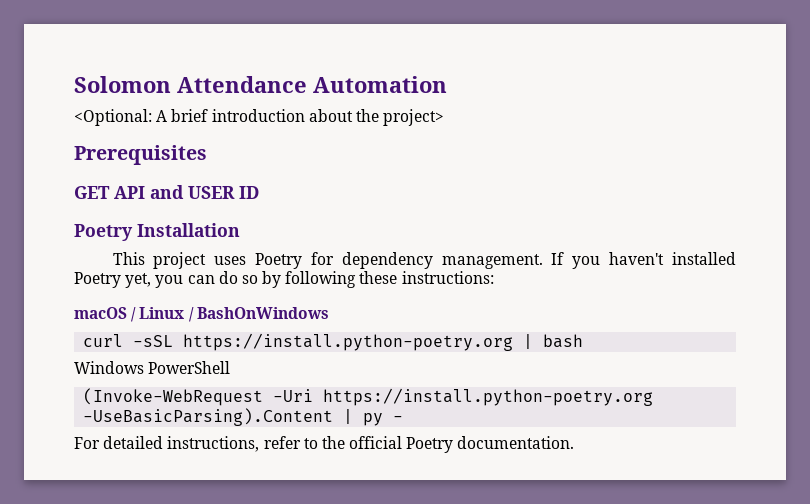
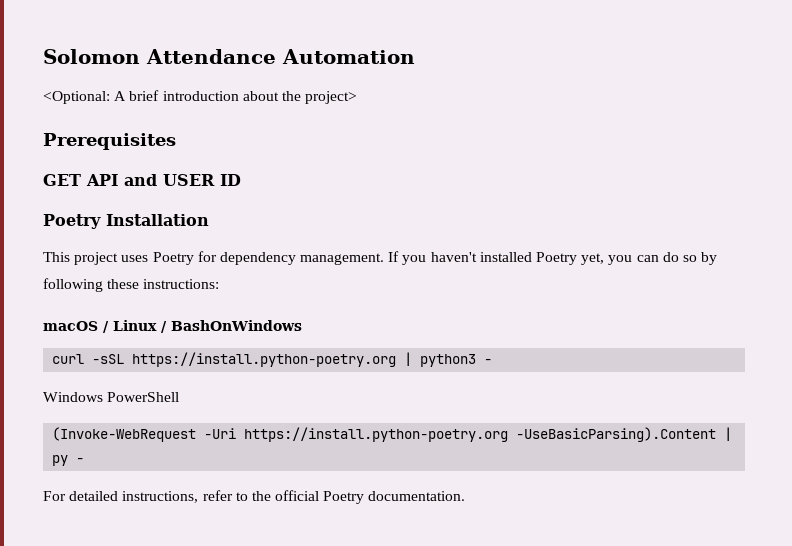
- curl -sSL https://install.python-poetry.org | bash
+ curl -sSL https://install.python-poetry.org | python3 -

